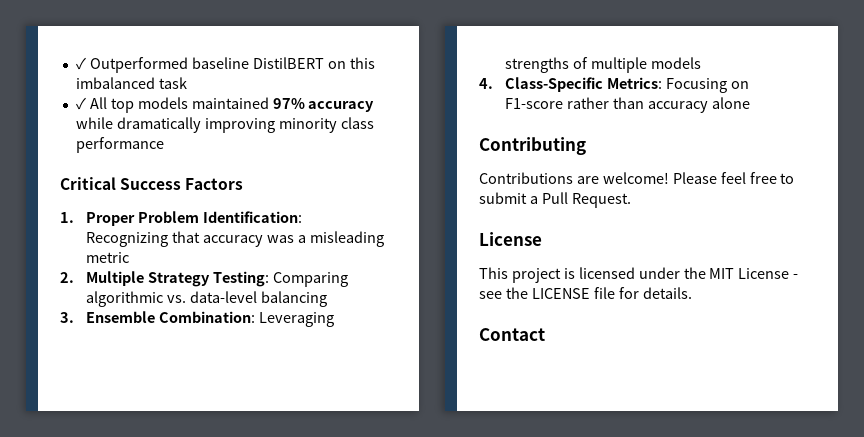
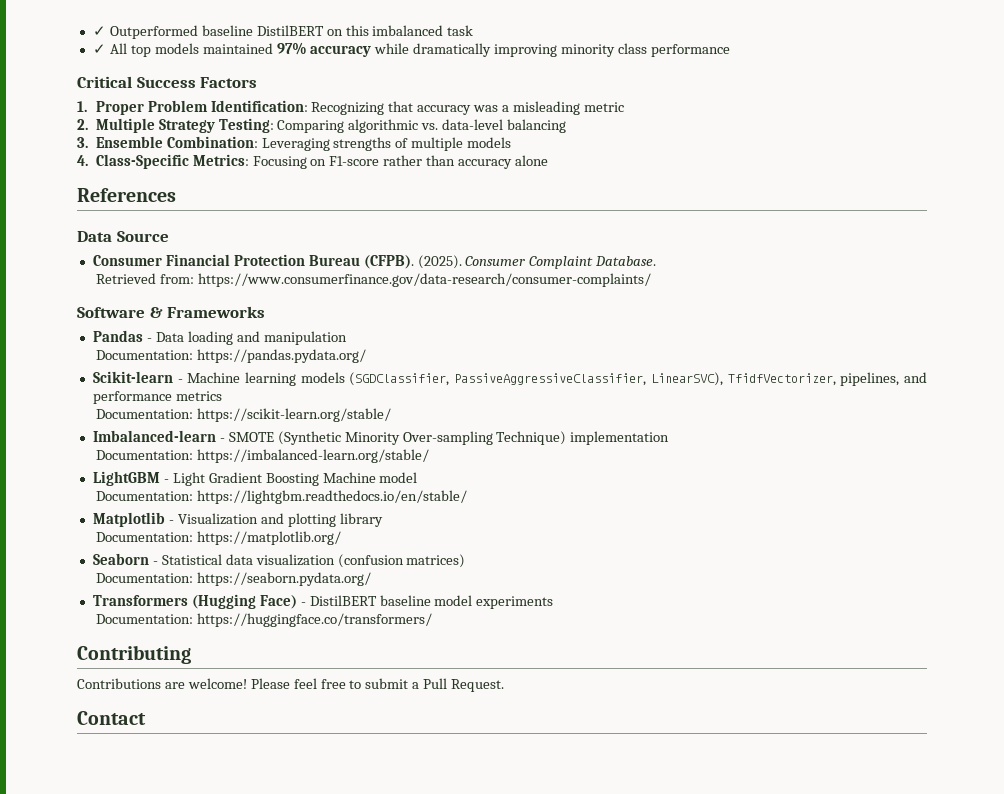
+ References
+ Data Source
+ Consumer Financial Protection Bureau (CFPB). (2025). Consumer Complaint Database.
+ Retrieved from: https://www.consumerfinance.gov/data-research/consumer-complaints/
+ Software & Frameworks
+ Pandas - Data loading and manipulation
+ Documentation: https://pandas.pydata.org/
+ Scikit-learn - Machine learning models (SGDClassifier, PassiveAggressiveClassifier, LinearSVC), TfidfVectorizer, pipelines, and performance metrics
+ Documentation: https://scikit-learn.org/stable/
+ Imbalanced-learn - SMOTE (Synthetic Minority Over-sampling Technique) implementation
+ Documentation: https://imbalanced-learn.org/stable/
+ LightGBM - Light Gradient Boosting Machine model
+ Documentation: https://lightgbm.readthedocs.io/en/stable/
+ Matplotlib - Visualization and plotting library
+ Documentation: https://matplotlib.org/
+ Seaborn - Statistical data visualization (confusion matrices)
+ Documentation: https://seaborn.pydata.org/
+ Transformers (Hugging Face) - DistilBERT baseline model experiments
+ Documentation: https://huggingface.co/transformers/
  Please feel free to submit a Pull Request.
- License
- This project is licensed under the MIT License - see the LICENSE file for details.

